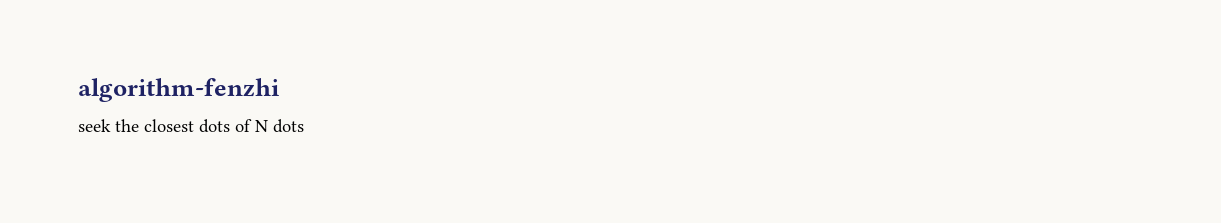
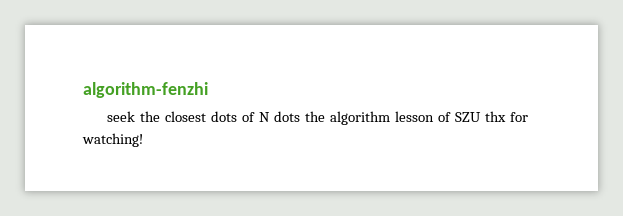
- seek the closest dots of N dots
+ seek the closest dots of N dots the algorithm lesson of SZU thx for watching!

